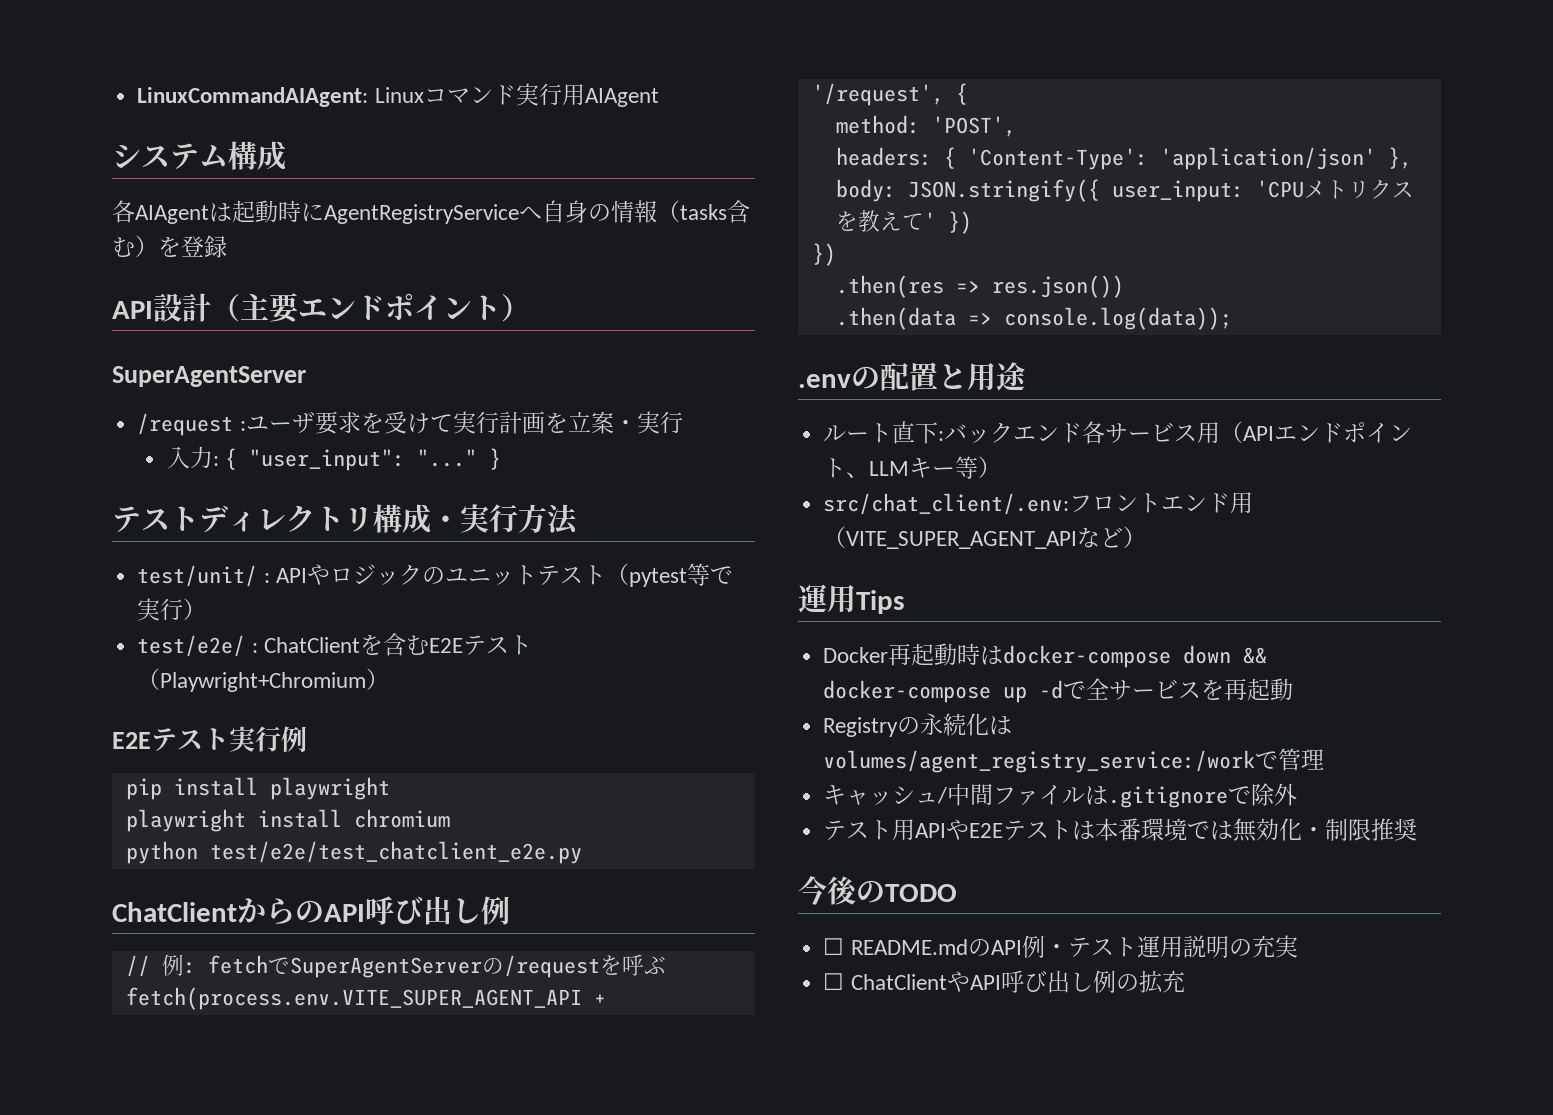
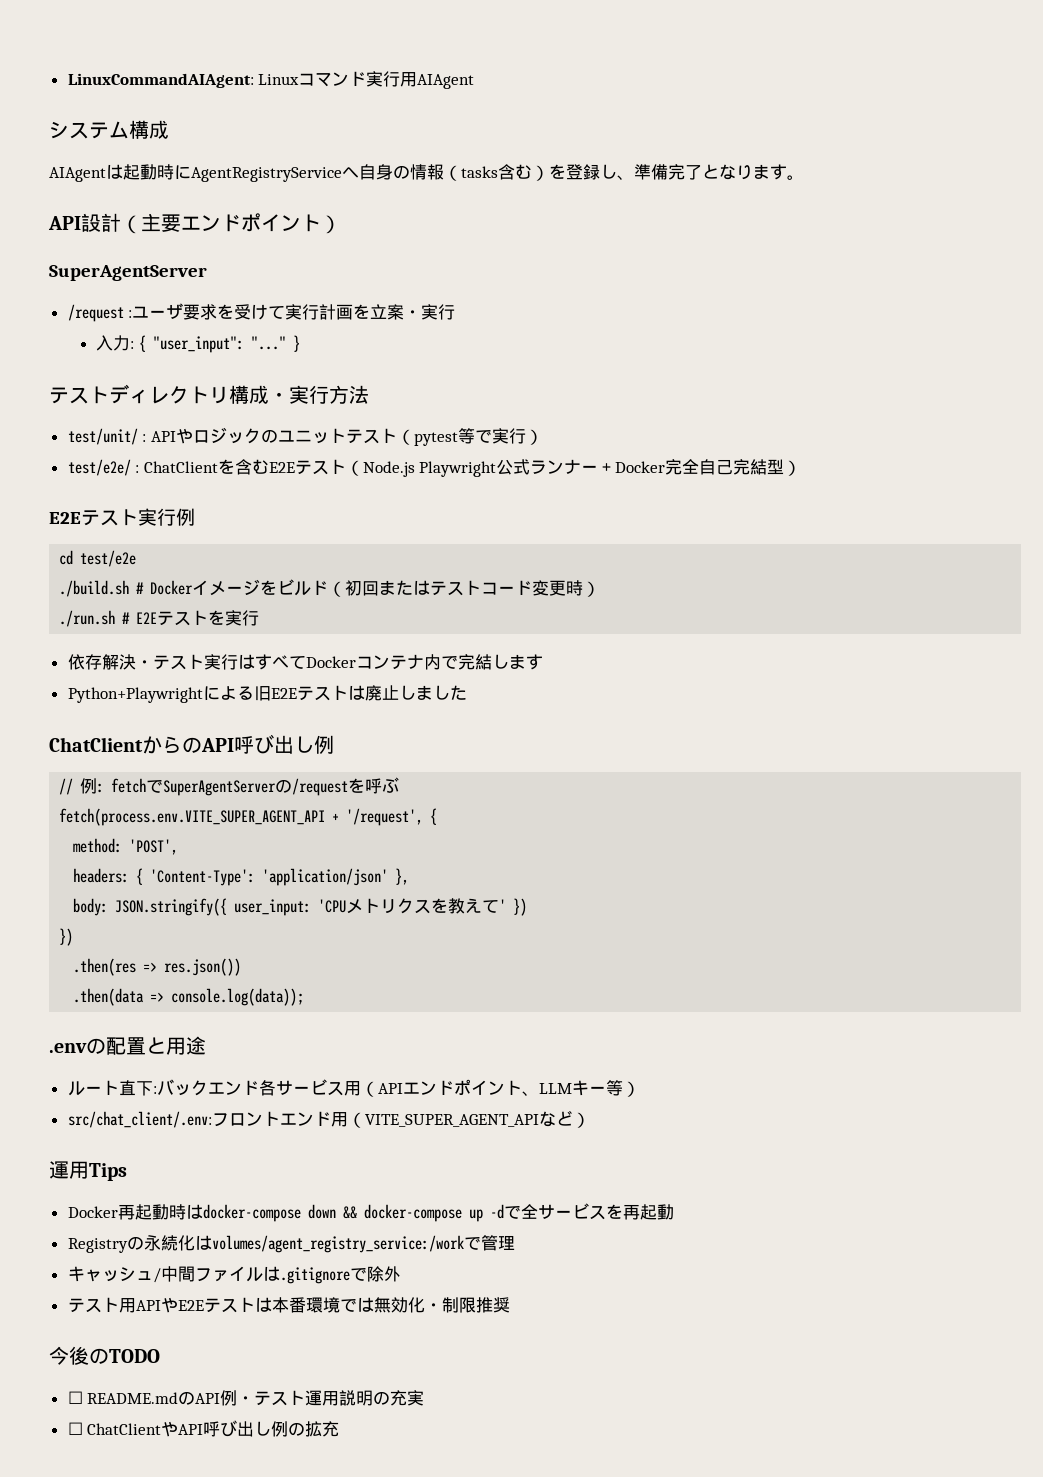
- 各AIAgentは起動時にAgentRegistryServiceへ自身の情報（tasks含む）を登録
+ AIAgentは起動時にAgentRegistryServiceへ自身の情報（tasks含む）を登録し、準備完了となります。
- test/e2e/ : ChatClientを含むE2Eテスト（Playwright+Chromium）
+ test/e2e/ : ChatClientを含むE2Eテスト（Node.js Playwright公式ランナー＋Docker完全自己完結型）
- pip install playwright
- playwright install chromium
- python test/e2e/test_chatclient_e2e.py
+ cd test/e2e
+ ./build.sh # Dockerイメージをビルド（初回またはテストコード変更時）
+ ./run.sh # E2Eテストを実行
+ 依存解決・テスト実行はすべてDockerコンテナ内で完結します
+ Python+Playwrightによる旧E2Eテストは廃止しました

